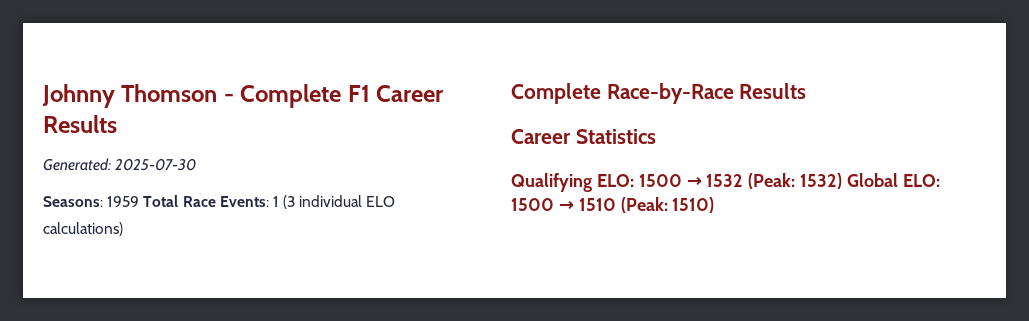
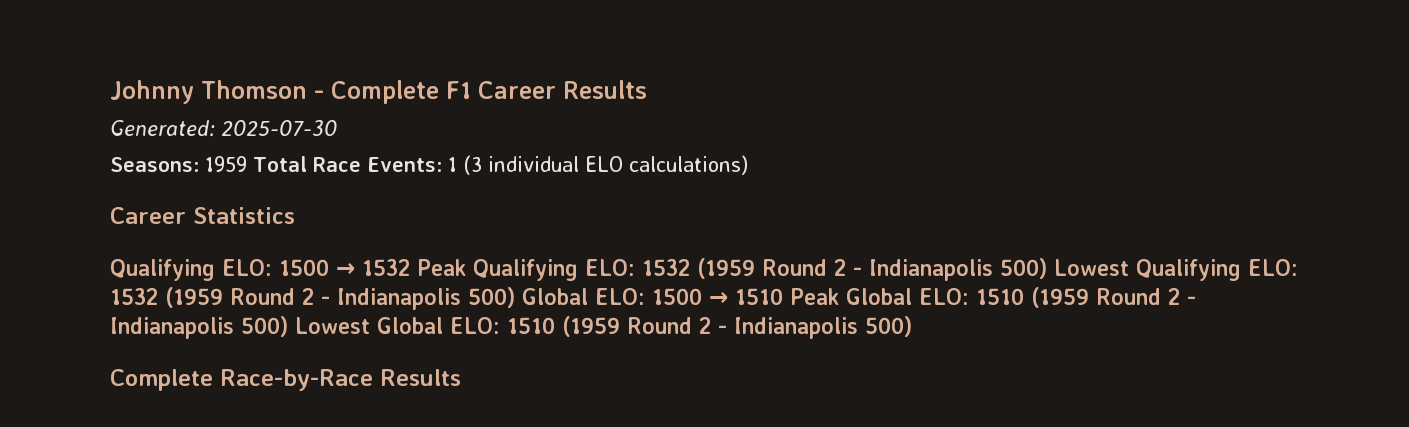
- Complete Race-by-Race Results
- Qualifying ELO: 1500 → 1532 (Peak: 1532) Global ELO: 1500 → 1510 (Peak: 1510)
+ Qualifying ELO: 1500 → 1532 Peak Qualifying ELO: 1532 (1959 Round 2 - Indianapolis 500) Lowest Qualifying ELO: 1532 (1959 Round 2 - Indianapolis 500) Global ELO: 1500 → 1510 Peak Global ELO: 1510 (1959 Round 2 - Indianapolis 500) Lowest Global ELO: 1510 (1959 Round 2 - Indianapolis 500)
+ Complete Race-by-Race Results

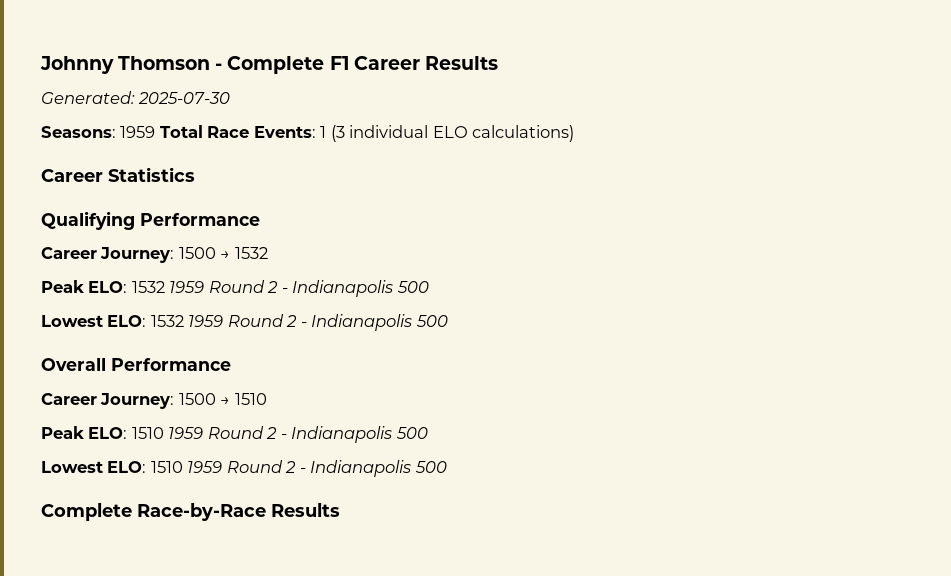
- Qualifying ELO: 1500 → 1532 Peak Qualifying ELO: 1532 (1959 Round 2 - Indianapolis 500) Lowest Qualifying ELO: 1532 (1959 Round 2 - Indianapolis 500) Global ELO: 1500 → 1510 Peak Global ELO: 1510 (1959 Round 2 - Indianapolis 500) Lowest Global ELO: 1510 (1959 Round 2 - Indianapolis 500)
+ Qualifying Performance
+ Career Journey: 1500 → 1532
+ Peak ELO: 1532 1959 Round 2 - Indianapolis 500
+ Lowest ELO: 1532 1959 Round 2 - Indianapolis 500
+ Overall Performance
+ Career Journey: 1500 → 1510
+ Peak ELO: 1510 1959 Round 2 - Indianapolis 500
+ Lowest ELO: 1510 1959 Round 2 - Indianapolis 500

